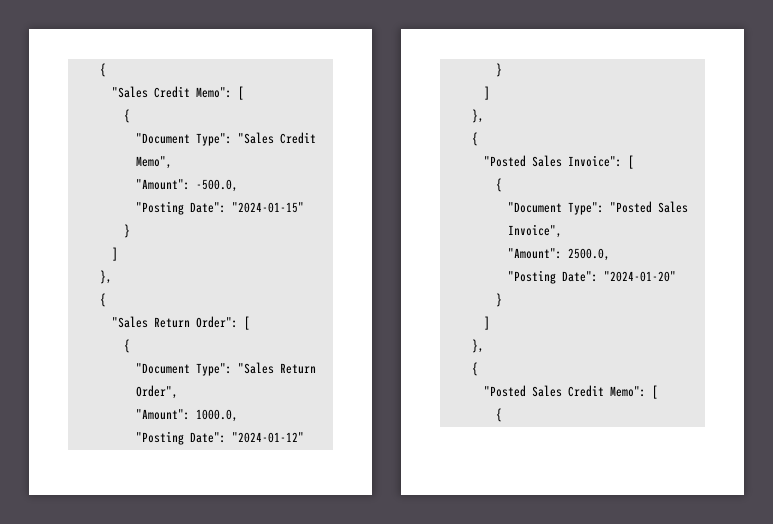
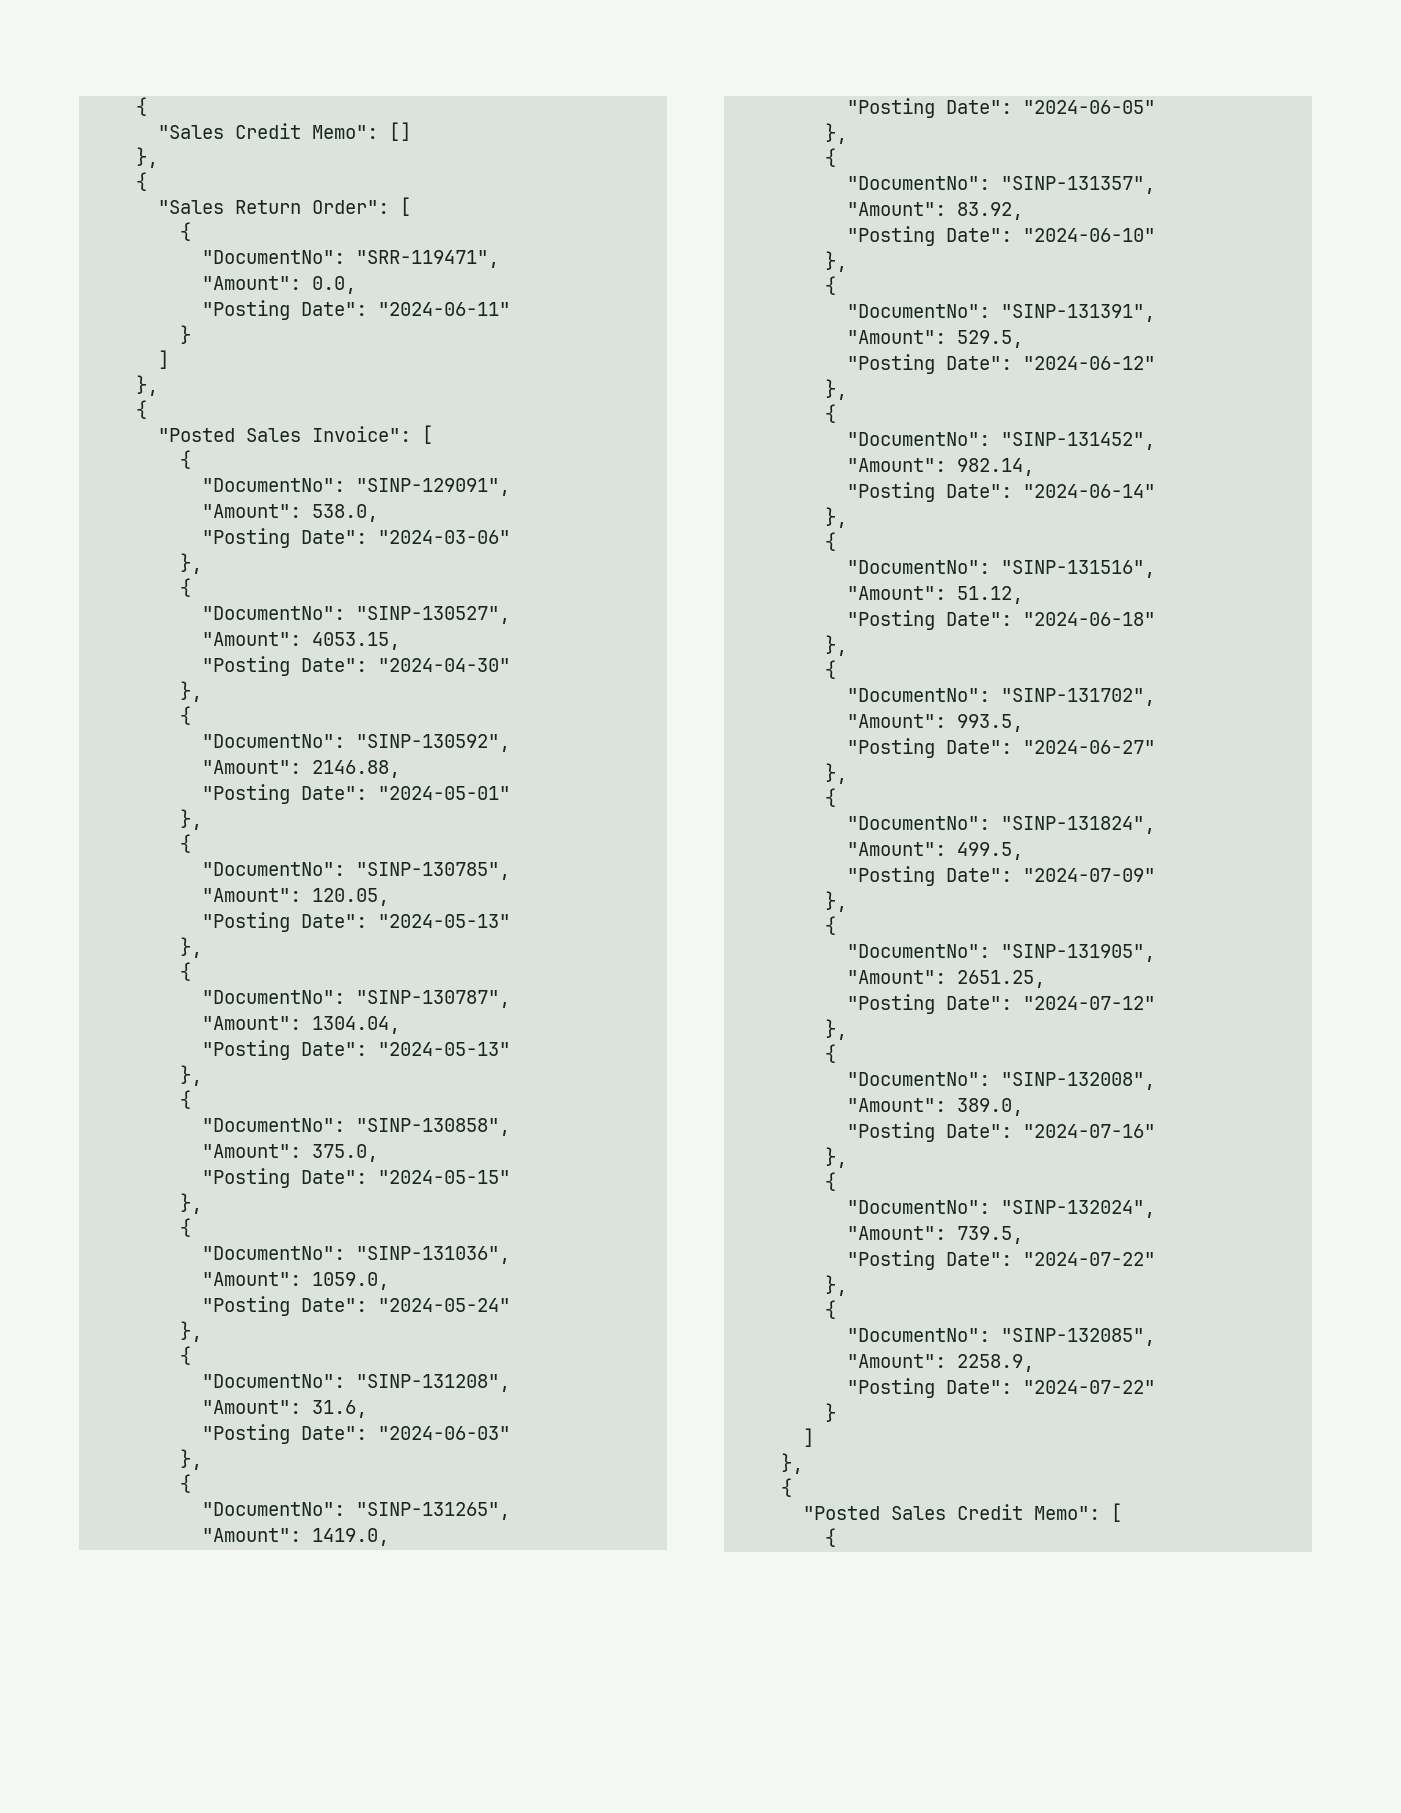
- "Sales Credit Memo": [
- {
- "Document Type": "Sales Credit Memo",
- "Amount": -500.0,
- "Posting Date": "2024-01-15"
- }
- ]
+ "Sales Credit Memo": []
- "Document Type": "Sales Return Order",
- "Amount": 1000.0,
- "Posting Date": "2024-01-12"
+ "DocumentNo": "SRR-119471",
+ "Amount": 0.0,
+ "Posting Date": "2024-06-11"
- "Document Type": "Posted Sales Invoice",
- "Amount": 2500.0,
- "Posting Date": "2024-01-20"
+ "DocumentNo": "SINP-129091",
+ "Amount": 538.0,
+ "Posting Date": "2024-03-06"
+ },
+ {
+ "DocumentNo": "SINP-130527",
+ "Amount": 4053.15,
+ "Posting Date": "2024-04-30"
+ },
+ {
+ "DocumentNo": "SINP-130592",
+ "Amount": 2146.88,
+ "Posting Date": "2024-05-01"
+ },
+ {
+ "DocumentNo": "SINP-130785",
+ "Amount": 120.05,
+ "Posting Date": "2024-05-13"
+ },
+ {
+ "DocumentNo": "SINP-130787",
+ "Amount": 1304.04,
+ "Posting Date": "2024-05-13"
+ },
+ {
+ "DocumentNo": "SINP-130858",
+ "Amount": 375.0,
+ "Posting Date": "2024-05-15"
+ },
+ {
+ "DocumentNo": "SINP-131036",
+ "Amount": 1059.0,
+ "Posting Date": "2024-05-24"
+ },
+ {
+ "DocumentNo": "SINP-131208",
+ "Amount": 31.6,
+ "Posting Date": "2024-06-03"
+ },
+ {
+ "DocumentNo": "SINP-131265",
+ "Amount": 1419.0,
+ "Posting Date": "2024-06-05"
+ },
+ {
+ "DocumentNo": "SINP-131357",
+ "Amount": 83.92,
+ "Posting Date": "2024-06-10"
+ },
+ {
+ "DocumentNo": "SINP-131391",
+ "Amount": 529.5,
+ "Posting Date": "2024-06-12"
+ },
+ {
+ "DocumentNo": "SINP-131452",
+ "Amount": 982.14,
+ "Posting Date": "2024-06-14"
+ },
+ {
+ "DocumentNo": "SINP-131516",
+ "Amount": 51.12,
+ "Posting Date": "2024-06-18"
+ },
+ {
+ "DocumentNo": "SINP-131702",
+ "Amount": 993.5,
+ "Posting Date": "2024-06-27"
+ },
+ {
+ "DocumentNo": "SINP-131824",
+ "Amount": 499.5,
+ "Posting Date": "2024-07-09"
+ },
+ {
+ "DocumentNo": "SINP-131905",
+ "Amount": 2651.25,
+ "Posting Date": "2024-07-12"
+ },
+ {
+ "DocumentNo": "SINP-132008",
+ "Amount": 389.0,
+ "Posting Date": "2024-07-16"
+ },
+ {
+ "DocumentNo": "SINP-132024",
+ "Amount": 739.5,
+ "Posting Date": "2024-07-22"
+ },
+ {
+ "DocumentNo": "SINP-132085",
+ "Amount": 2258.9,
+ "Posting Date": "2024-07-22"

